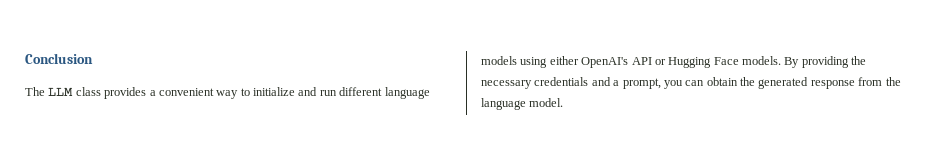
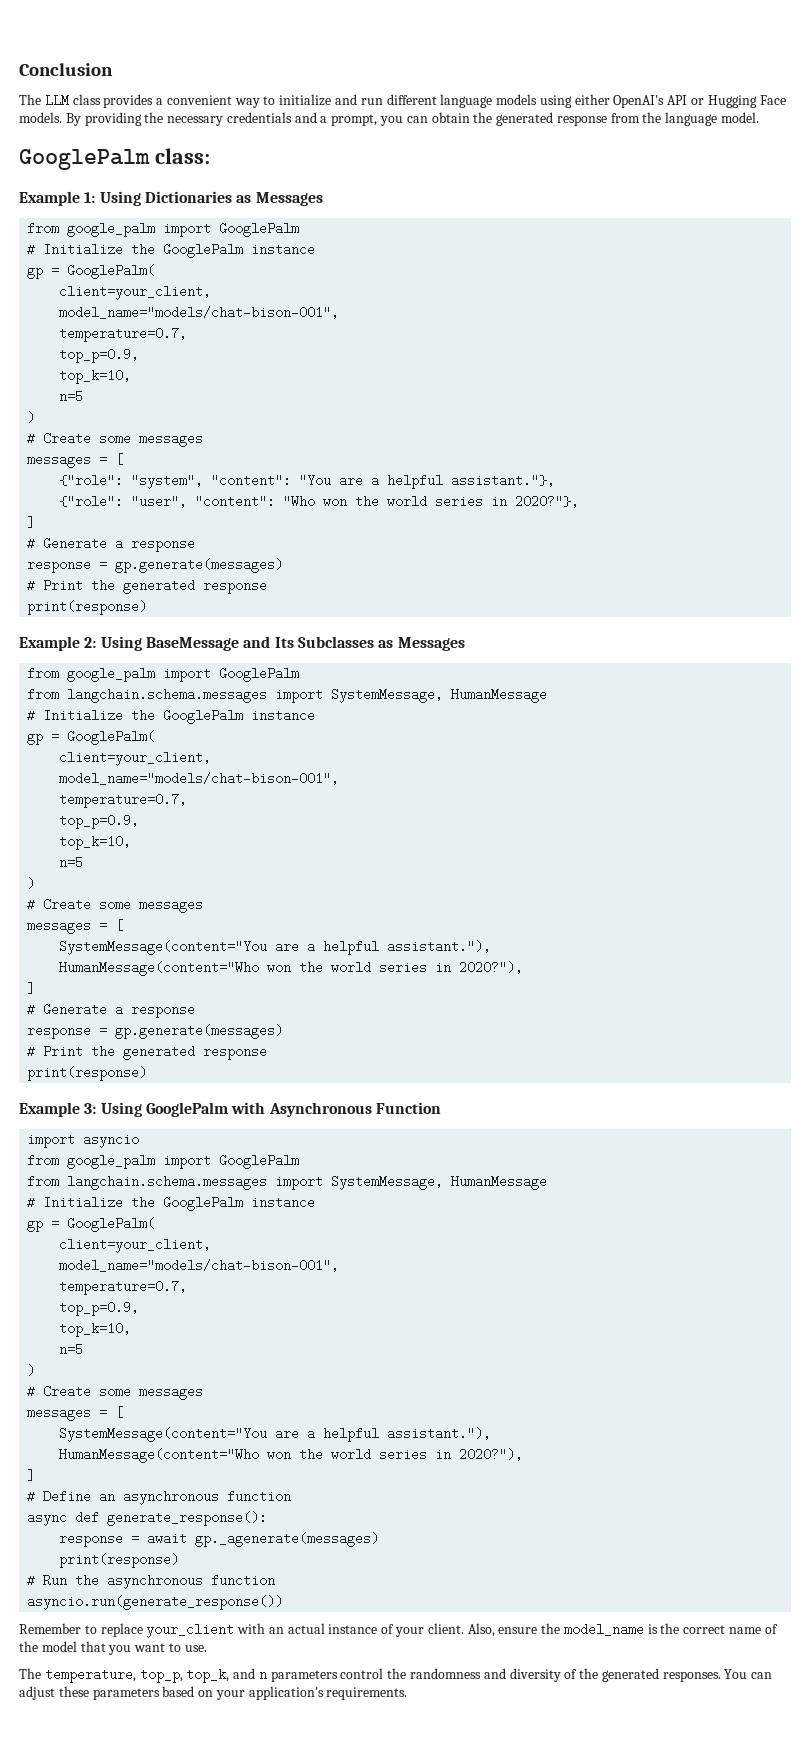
+ GooglePalm class:
+ Example 1: Using Dictionaries as Messages
+ from google_palm import GooglePalm
+ # Initialize the GooglePalm instance
+ gp = GooglePalm(
+ client=your_client,
+ model_name="models/chat-bison-001",
+ temperature=0.7,
+ top_p=0.9,
+ top_k=10,
+ n=5
+ )
+ # Create some messages
+ messages = [
+ {"role": "system", "content": "You are a helpful assistant."},
+ {"role": "user", "content": "Who won the world series in 2020?"},
+ ]
+ # Generate a response
+ response = gp.generate(messages)
+ # Print the generated response
+ print(response)
+ Example 2: Using BaseMessage and Its Subclasses as Messages
+ from google_palm import GooglePalm
+ from langchain.schema.messages import SystemMessage, HumanMessage
+ # Initialize the GooglePalm instance
+ gp = GooglePalm(
+ client=your_client,
+ model_name="models/chat-bison-001",
+ temperature=0.7,
+ top_p=0.9,
+ top_k=10,
+ n=5
+ )
+ # Create some messages
+ messages = [
+ SystemMessage(content="You are a helpful assistant."),
+ HumanMessage(content="Who won the world series in 2020?"),
+ ]
+ # Generate a response
+ response = gp.generate(messages)
+ # Print the generated response
+ print(response)
+ Example 3: Using GooglePalm with Asynchronous Function
+ import asyncio
+ from google_palm import GooglePalm
+ from langchain.schema.messages import SystemMessage, HumanMessage
+ # Initialize the GooglePalm instance
+ gp = GooglePalm(
+ client=your_client,
+ model_name="models/chat-bison-001",
+ temperature=0.7,
+ top_p=0.9,
+ top_k=10,
+ n=5
+ )
+ # Create some messages
+ messages = [
+ SystemMessage(content="You are a helpful assistant."),
+ HumanMessage(content="Who won the world series in 2020?"),
+ ]
+ # Define an asynchronous function
+ async def generate_response():
+ response = await gp._agenerate(messages)
+ print(response)
+ # Run the asynchronous function
+ asyncio.run(generate_response())
+ Remember to replace your_client with an actual instance of your client. Also, ensure the model_name is the correct name of the model that you want to use.
+ The temperature, top_p, top_k, and n parameters control the randomness and diversity of the generated responses. You can adjust these parameters based on your application's requirements.

